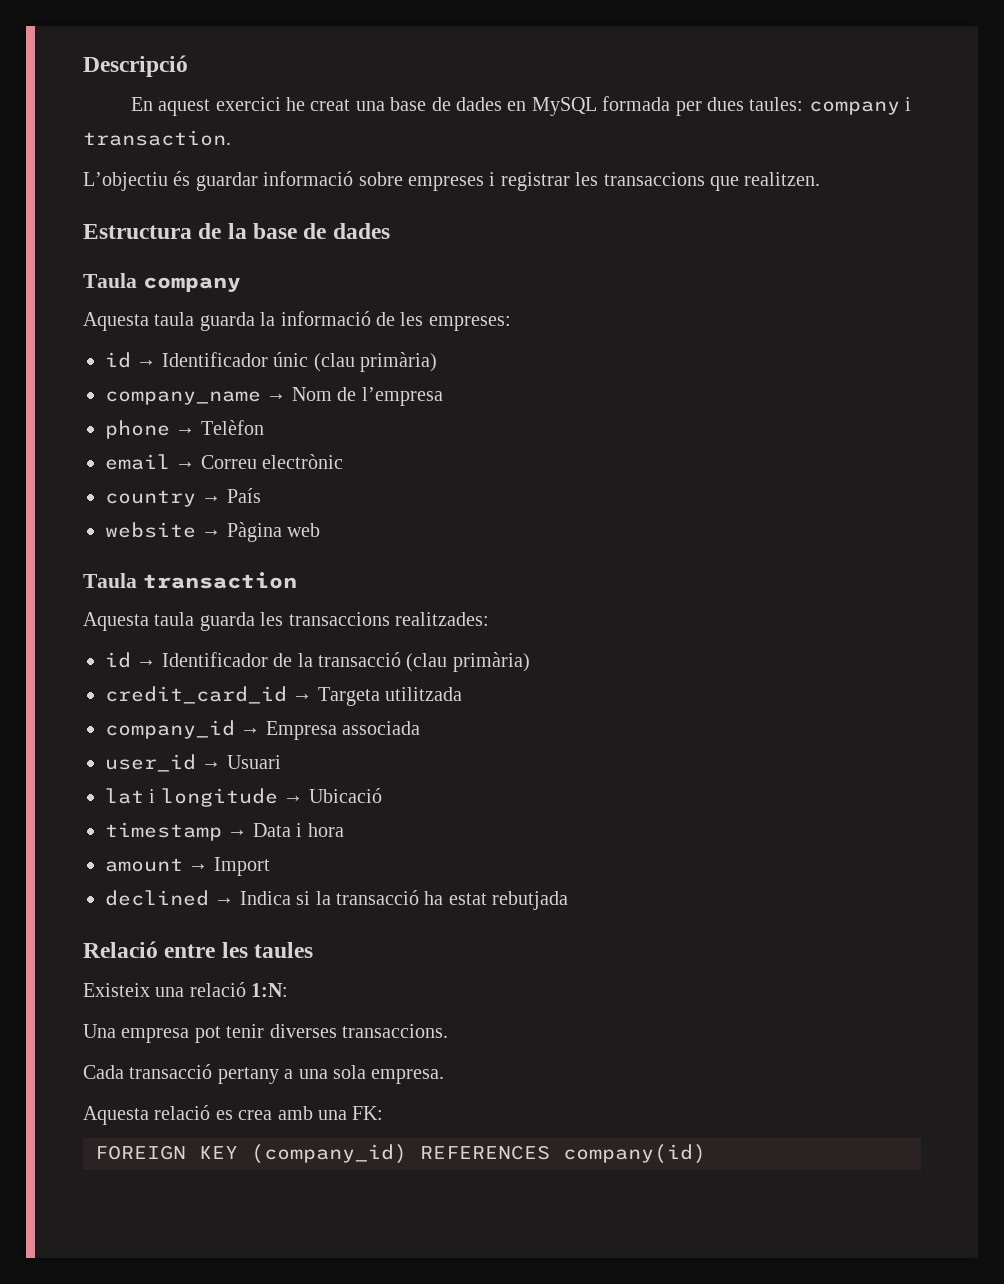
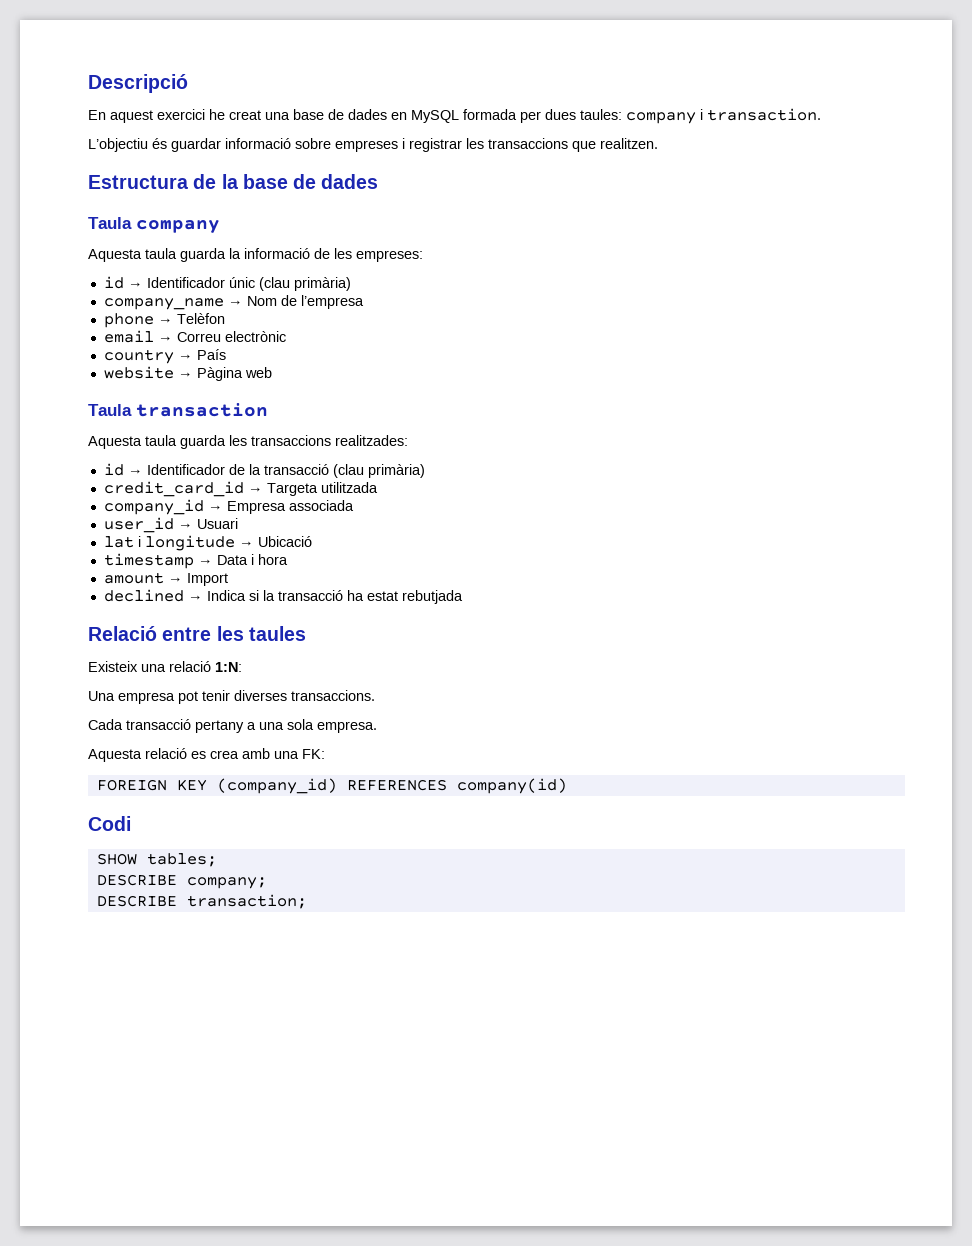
+ Codi
+ SHOW tables;
+ DESCRIBE company;
+ DESCRIBE transaction;

